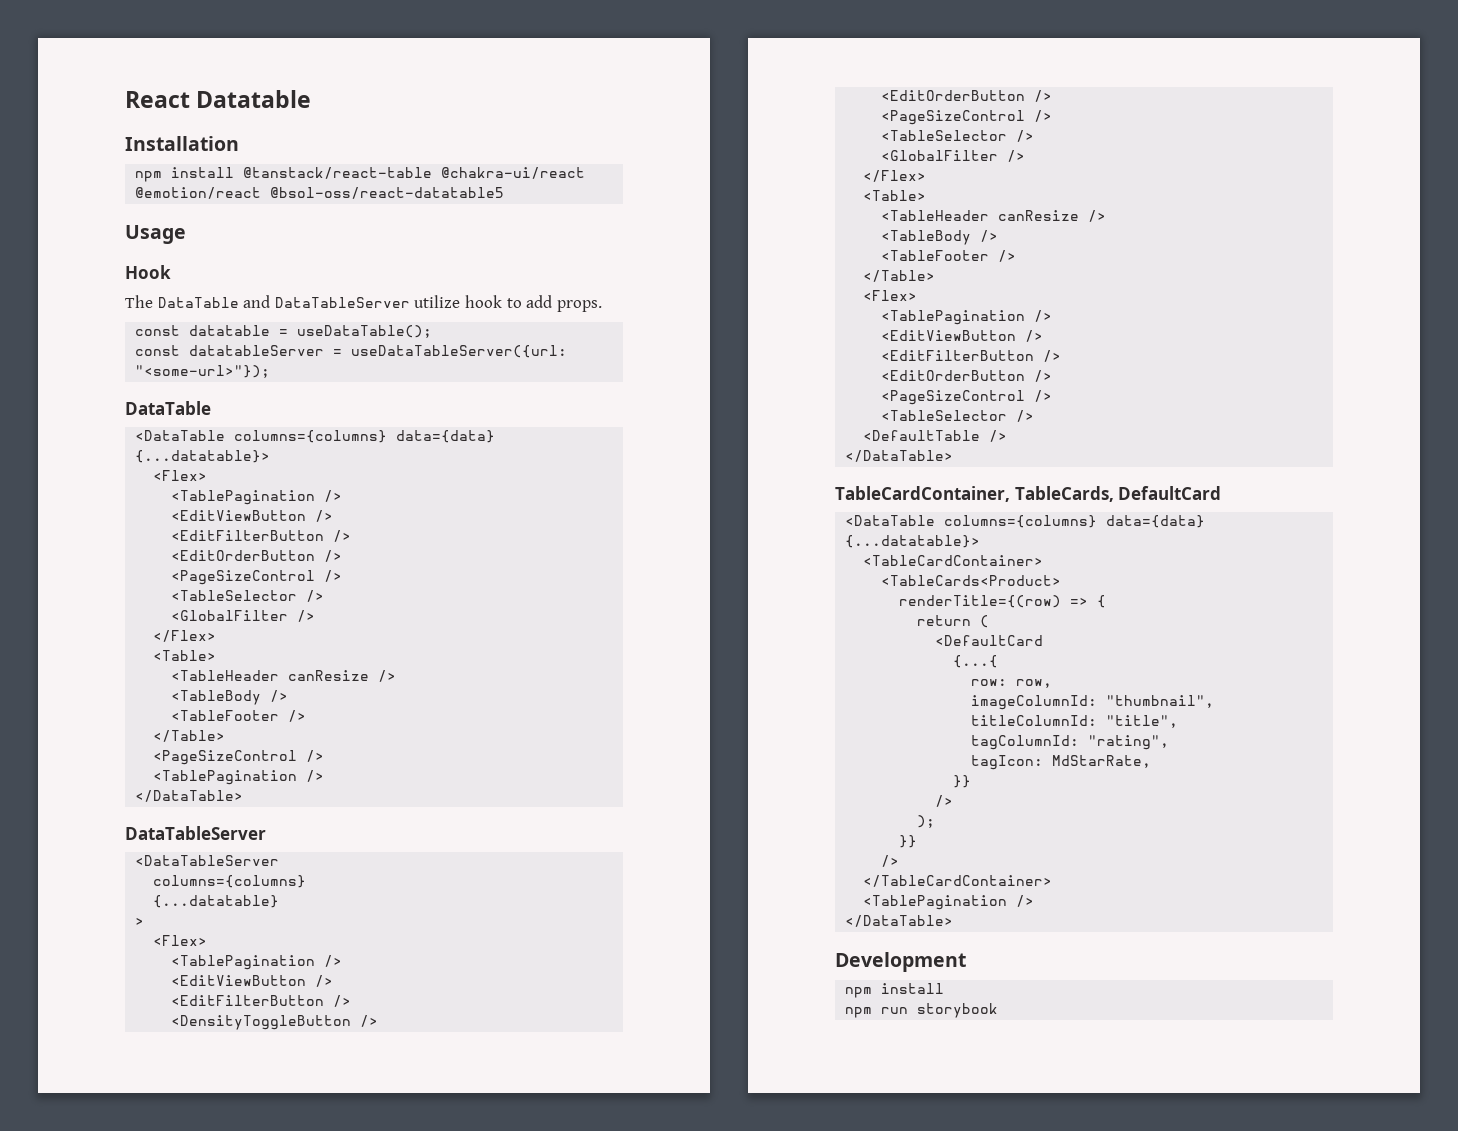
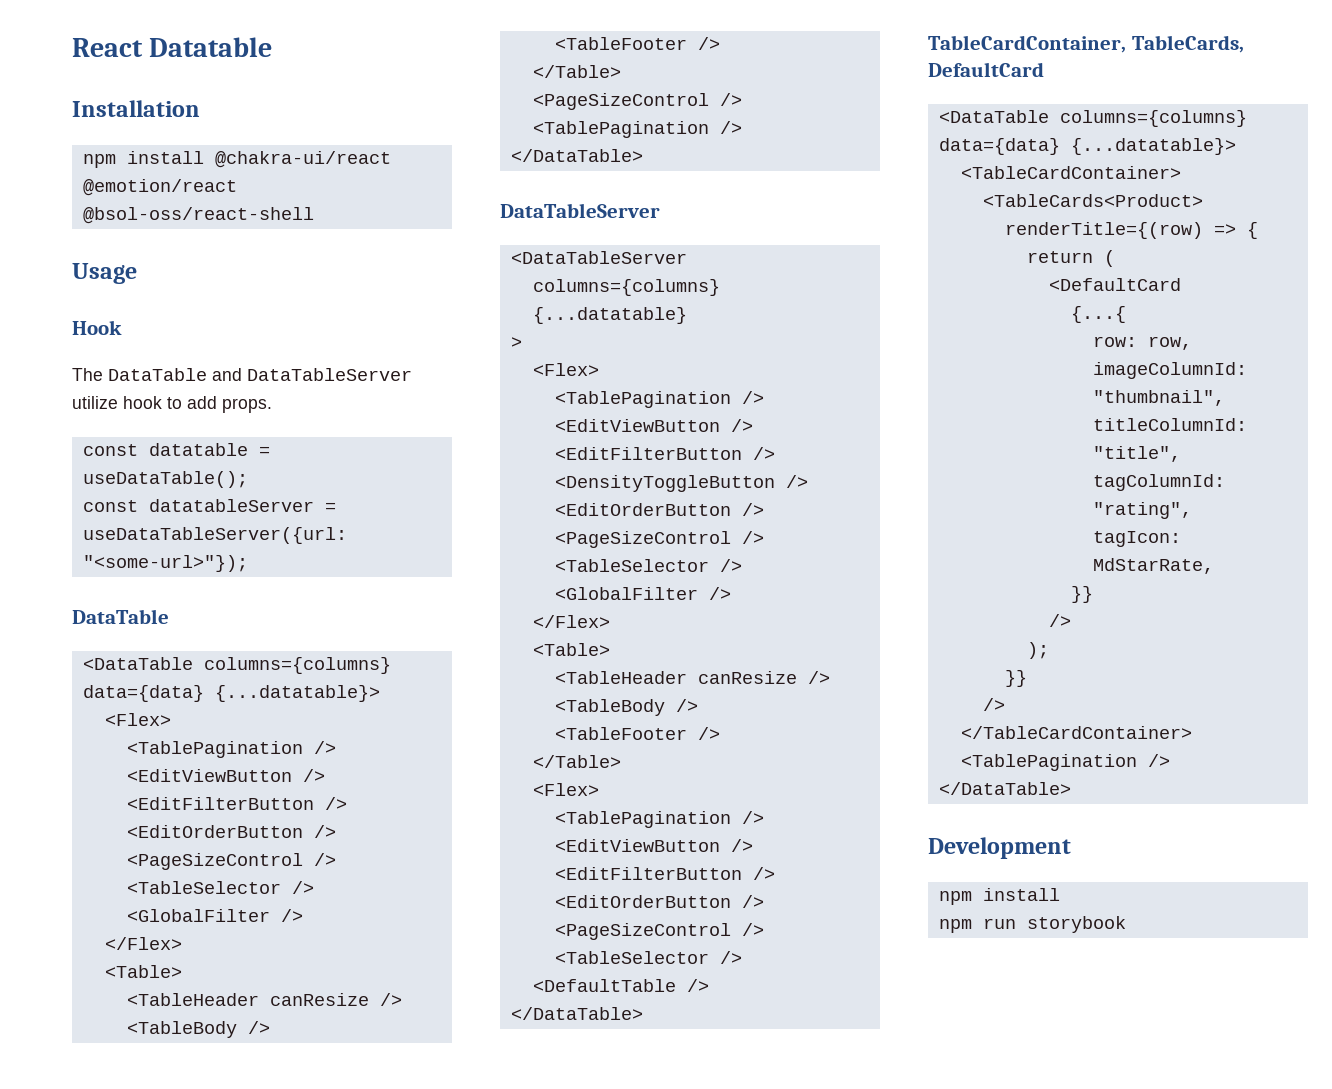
- npm install @tanstack/react-table @chakra-ui/react @emotion/react @bsol-oss/react-datatable5
+ npm install @chakra-ui/react @emotion/react @bsol-oss/react-shell

